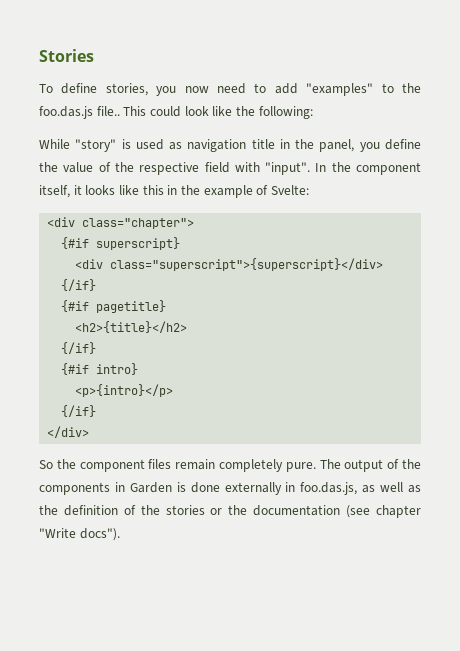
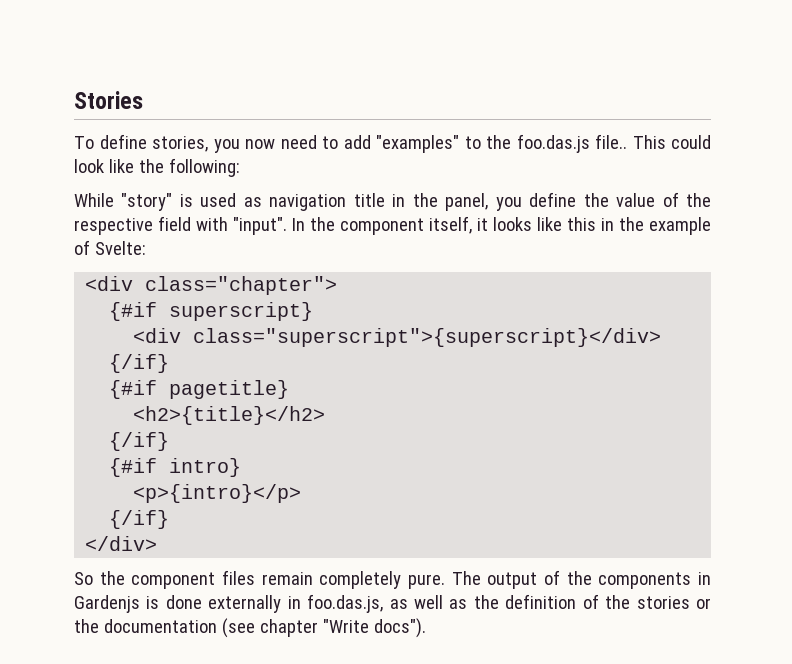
- The output of the components in Garden is done externally in foo.das.js, as well as the definition of the stories or the documentation (see chapter "Write docs").
+ The output of the components in Gardenjs is done externally in foo.das.js, as well as the definition of the stories or the documentation (see chapter "Write docs").

